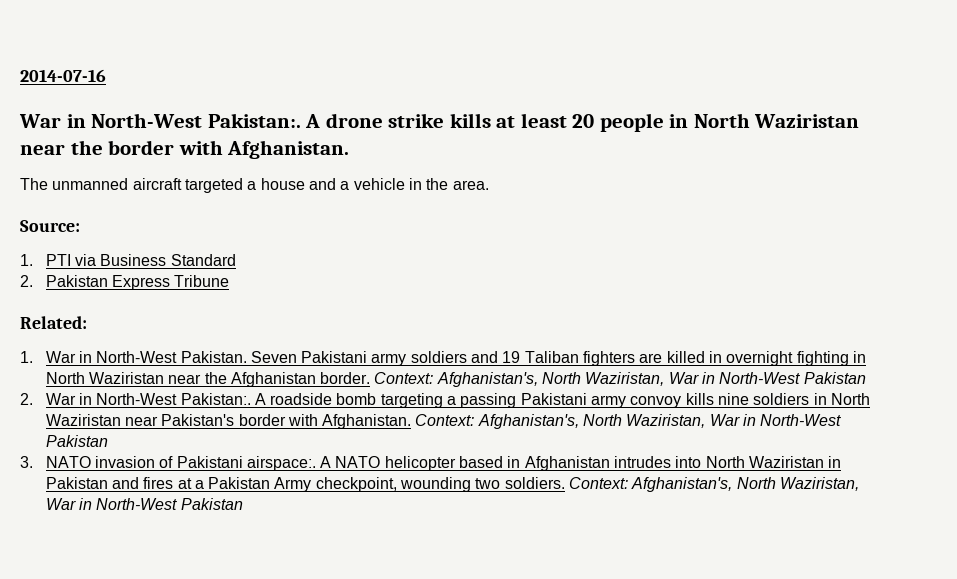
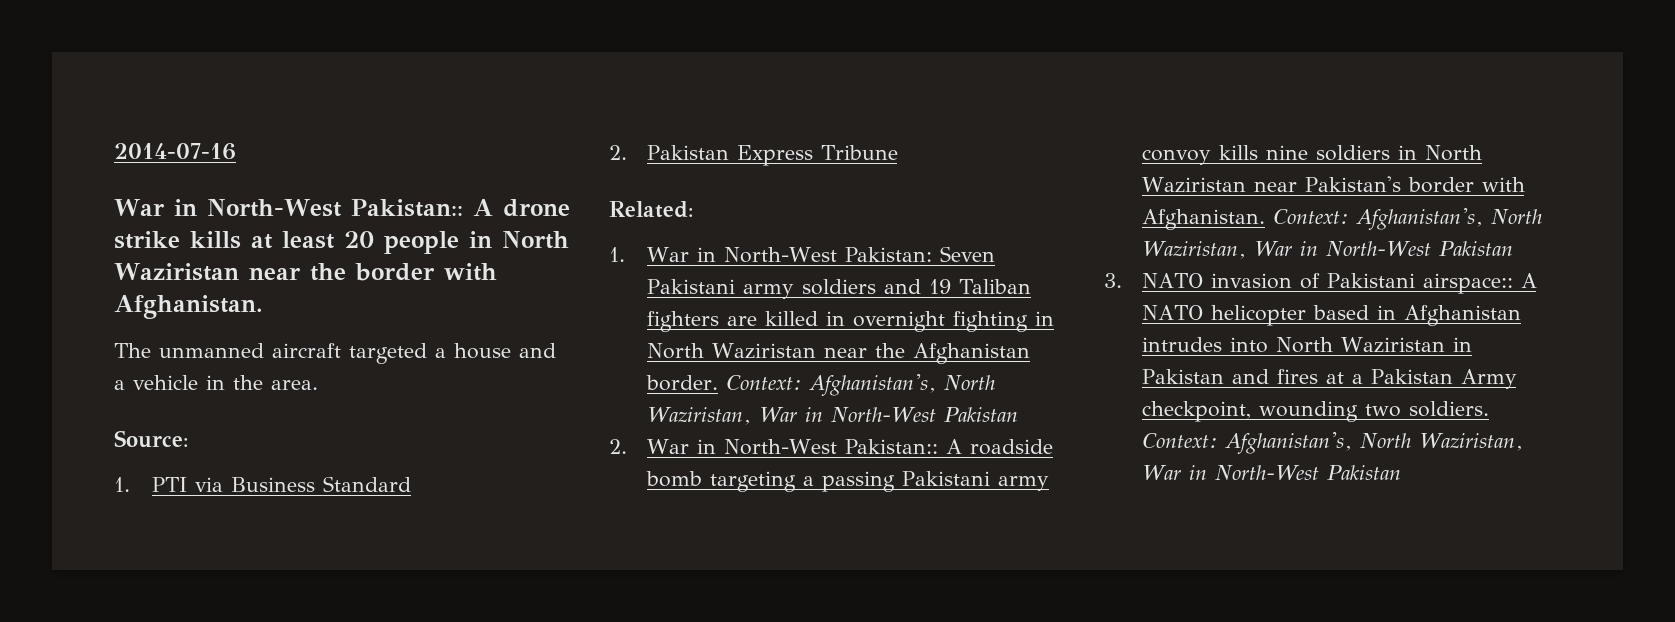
- War in North-West Pakistan:. A drone strike kills at least 20 people in North Waziristan near the border with Afghanistan.
+ War in North-West Pakistan:: A drone strike kills at least 20 people in North Waziristan near the border with Afghanistan.
- 1. War in North-West Pakistan. Seven Pakistani army soldiers and 19 Taliban fighters are killed in overnight fighting in North Waziristan near the Afghanistan border.
+ 1. War in North-West Pakistan: Seven Pakistani army soldiers and 19 Taliban fighters are killed in overnight fighting in North Waziristan near the Afghanistan border.
- 2. War in North-West Pakistan:. A roadside bomb targeting a passing Pakistani army convoy kills nine soldiers in North Waziristan near Pakistan's border with Afghanistan.
+ 2. War in North-West Pakistan:: A roadside bomb targeting a passing Pakistani army convoy kills nine soldiers in North Waziristan near Pakistan's border with Afghanistan.
- 3. NATO invasion of Pakistani airspace:. A NATO helicopter based in Afghanistan intrudes into North Waziristan in Pakistan and fires at a Pakistan Army checkpoint, wounding two soldiers.
+ 3. NATO invasion of Pakistani airspace:: A NATO helicopter based in Afghanistan intrudes into North Waziristan in Pakistan and fires at a Pakistan Army checkpoint, wounding two soldiers.

